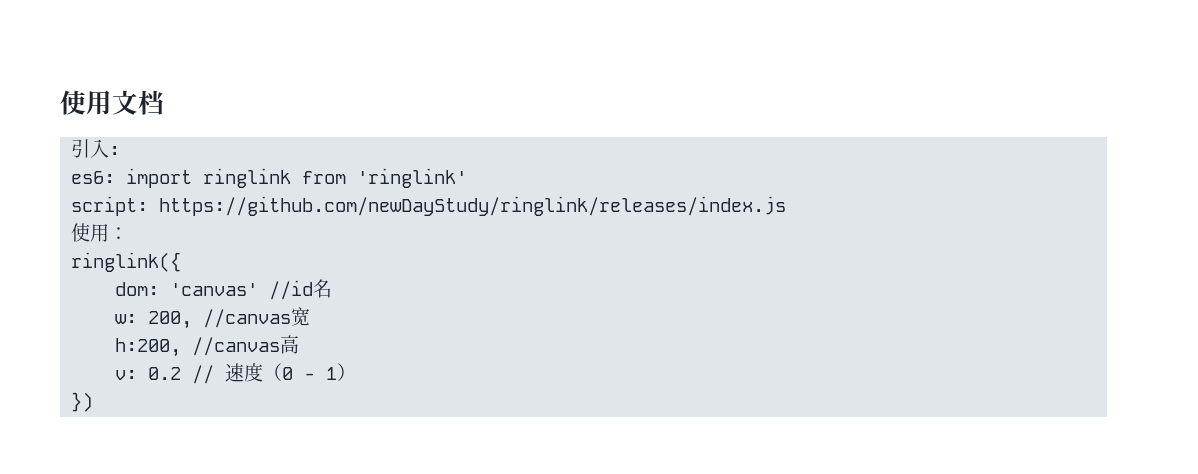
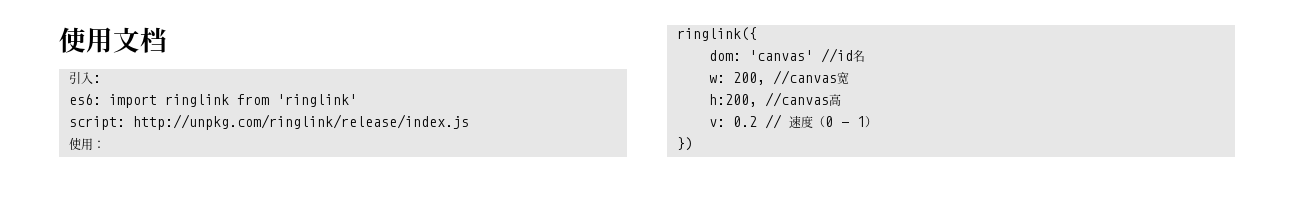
- script: https://github.com/newDayStudy/ringlink/releases/index.js
+ script: http://unpkg.com/ringlink/release/index.js

